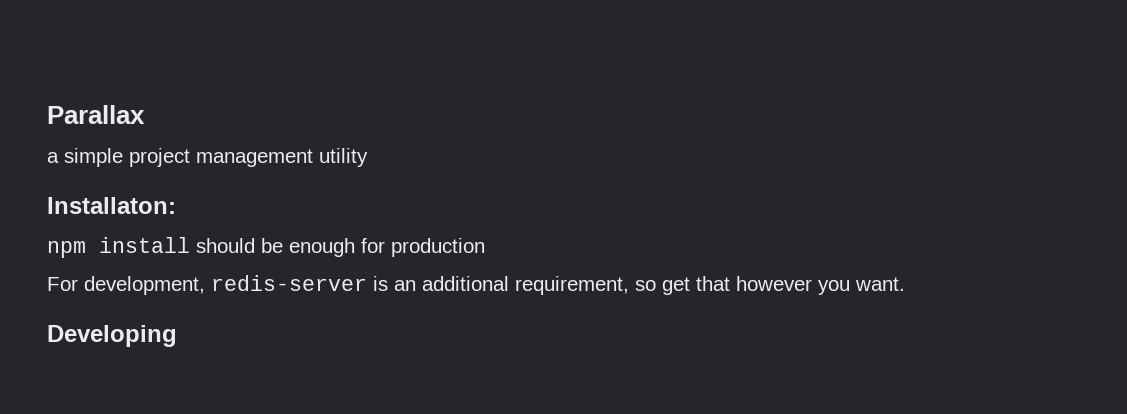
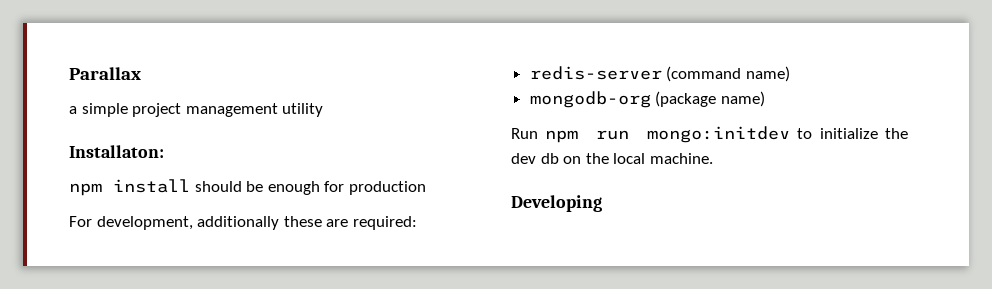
- For development, redis-server is an additional requirement, so get that however you want.
+ For development, additionally these are required:
+ redis-server (command name)
+ mongodb-org (package name)
+ Run npm run mongo:initdev to initialize the dev db on the local machine.

